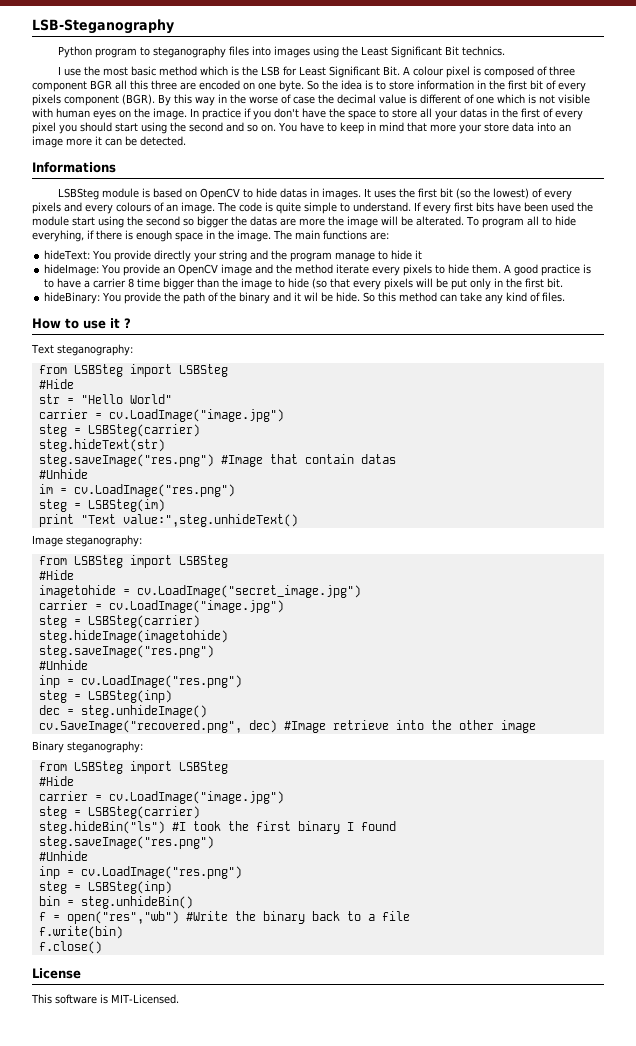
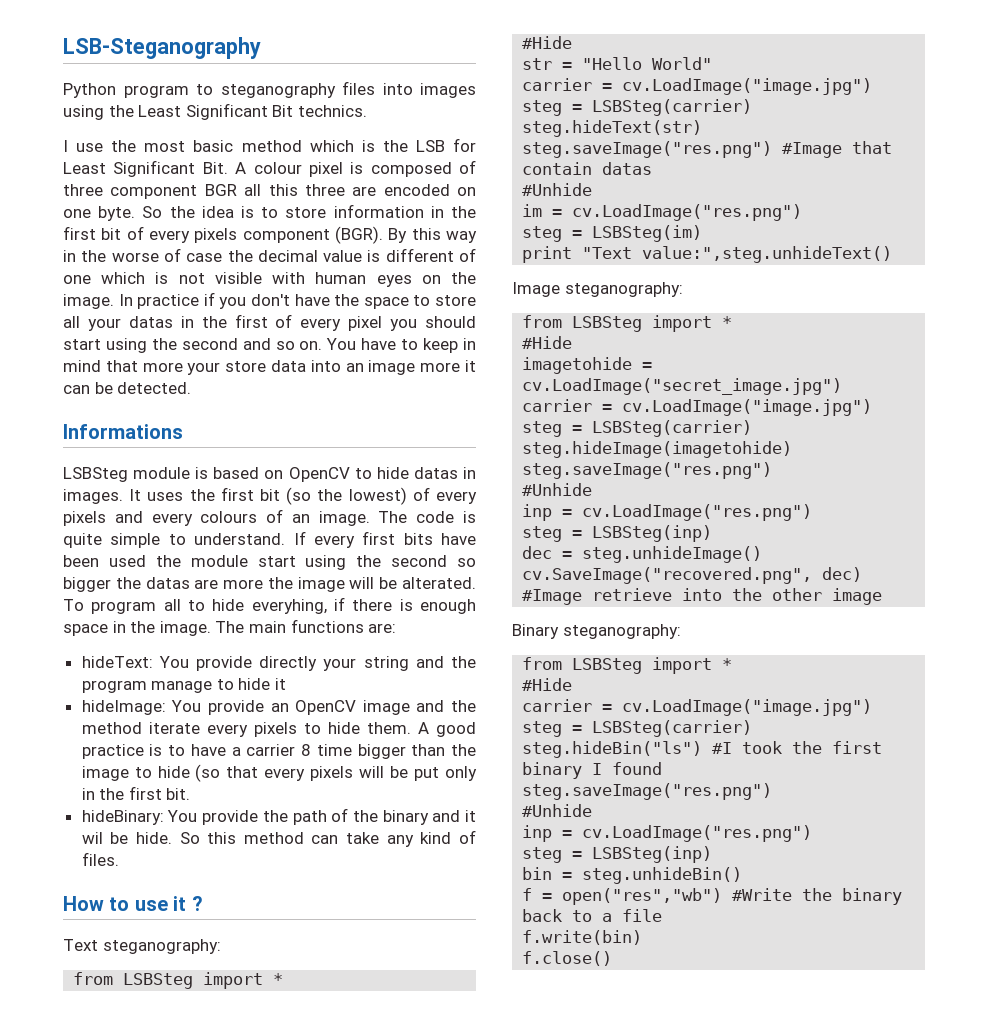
  Text steganography:
- from LSBSteg import LSBSteg
+ from LSBSteg import *
  Image steganography:
- from LSBSteg import LSBSteg
+ from LSBSteg import *
  Binary steganography:
- from LSBSteg import LSBSteg
+ from LSBSteg import *
- License
- This software is MIT-Licensed.

